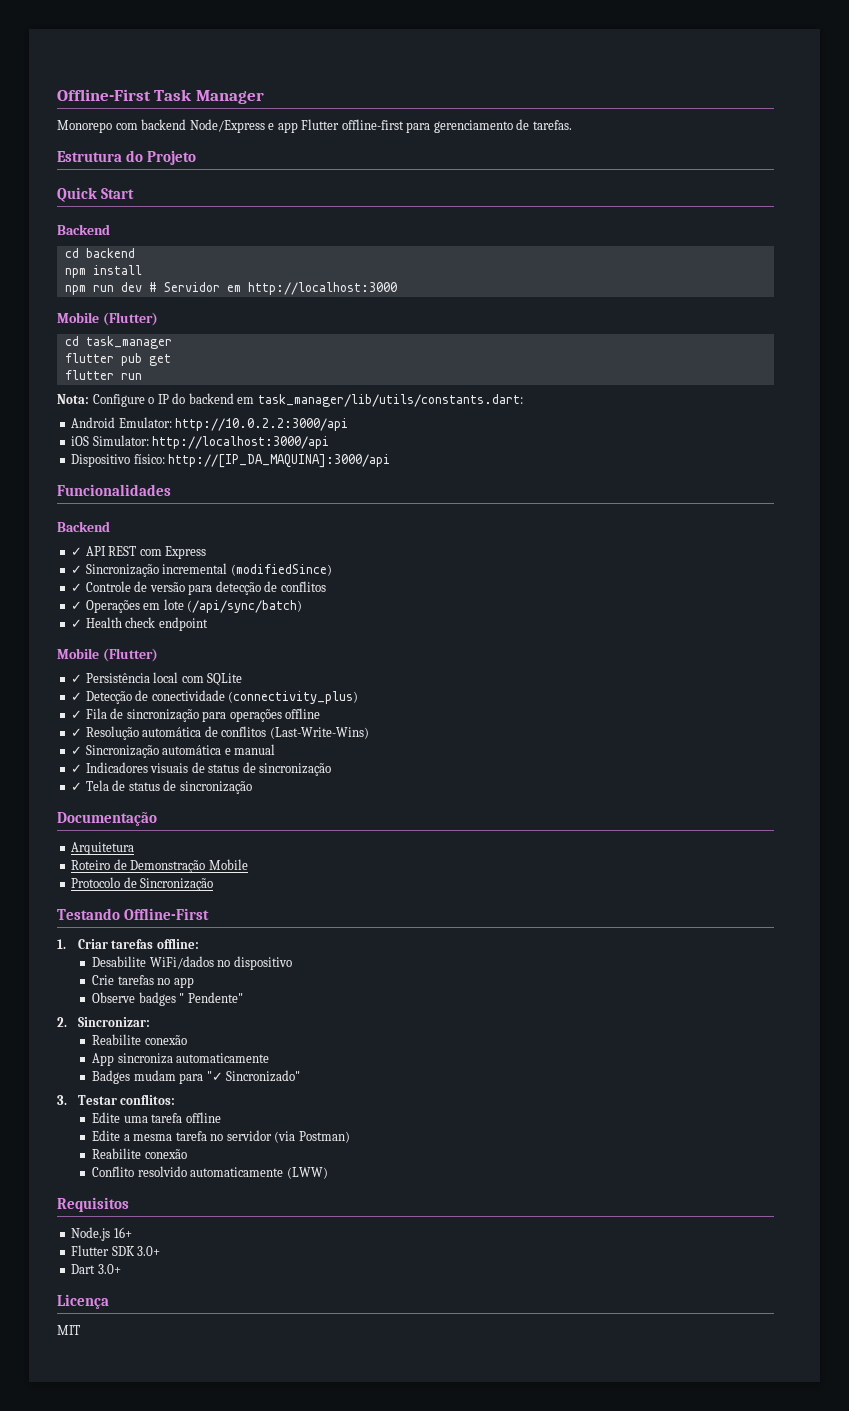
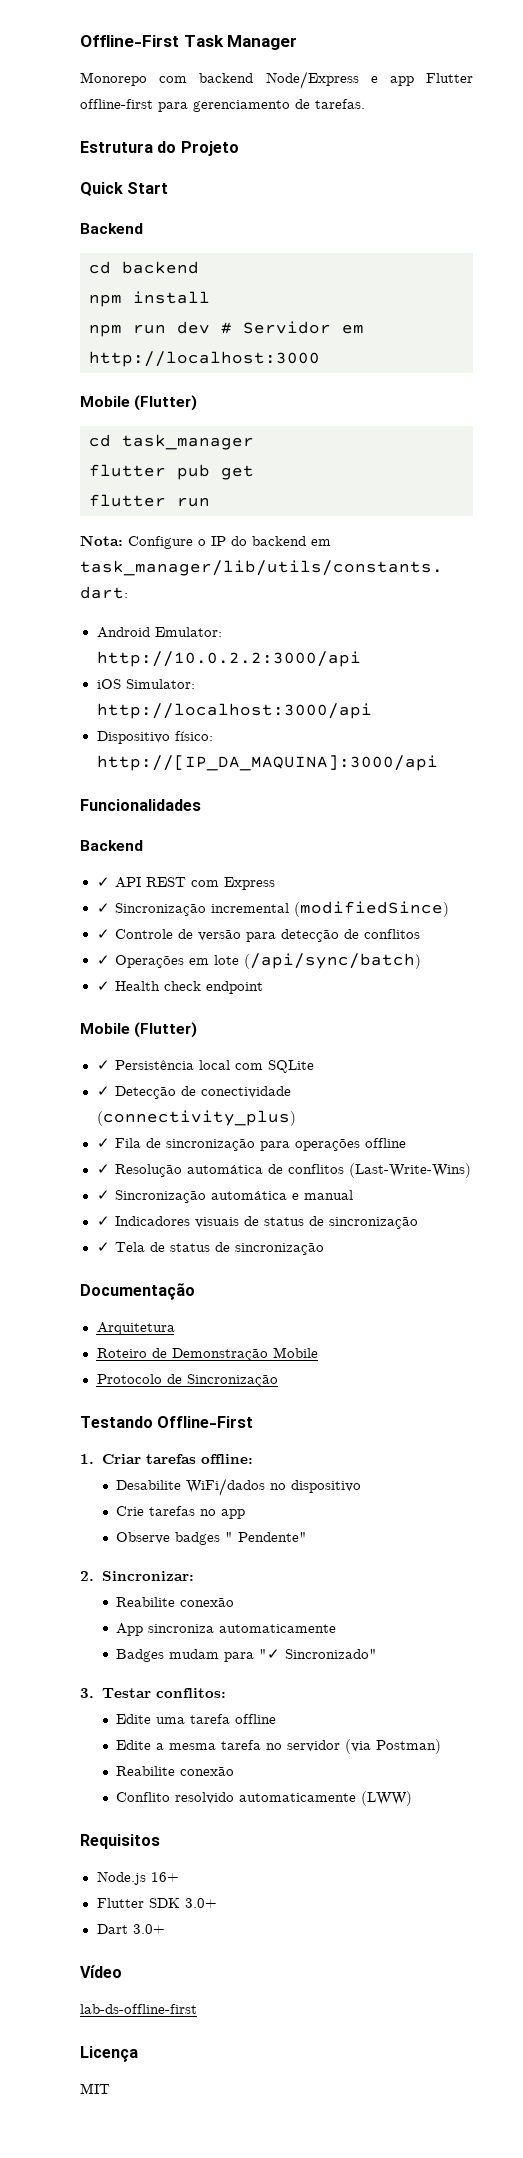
+ Vídeo
+ lab-ds-offline-first

